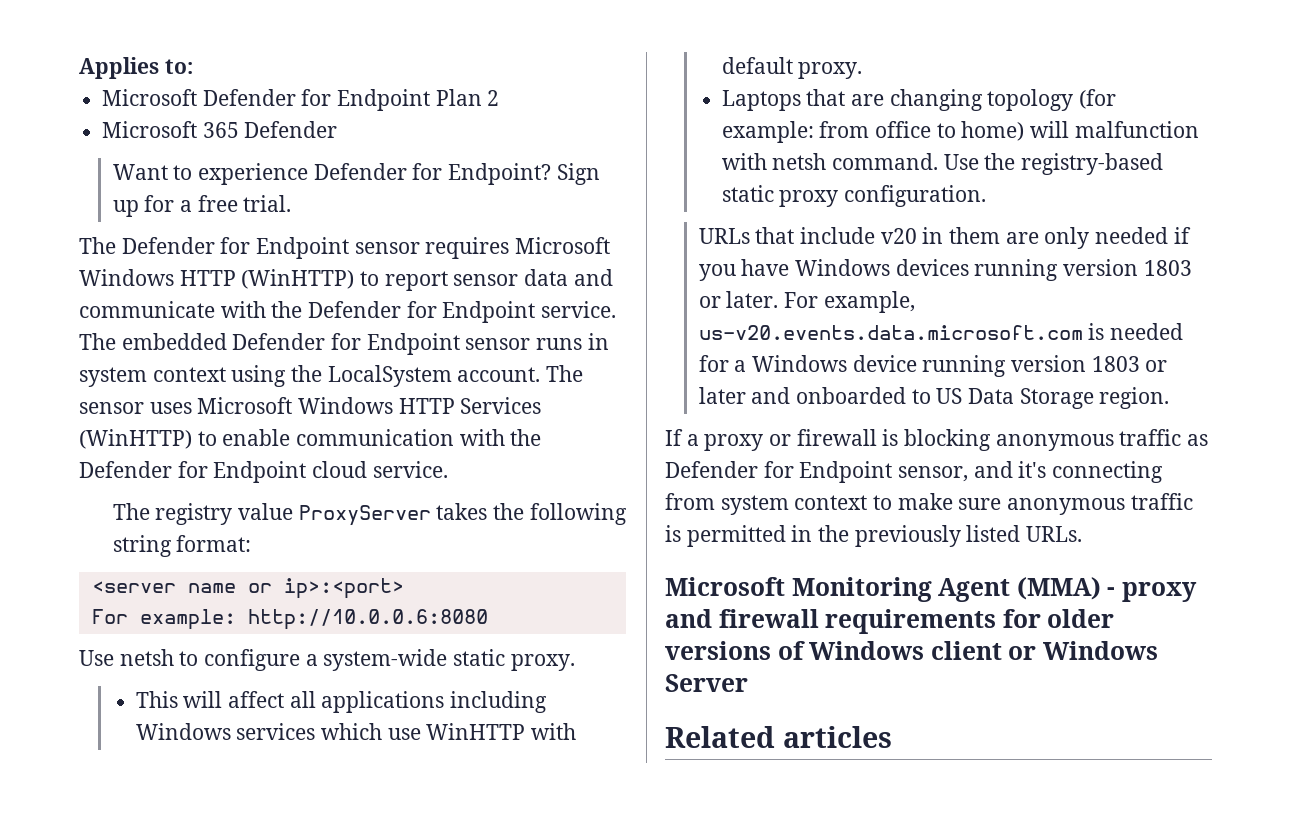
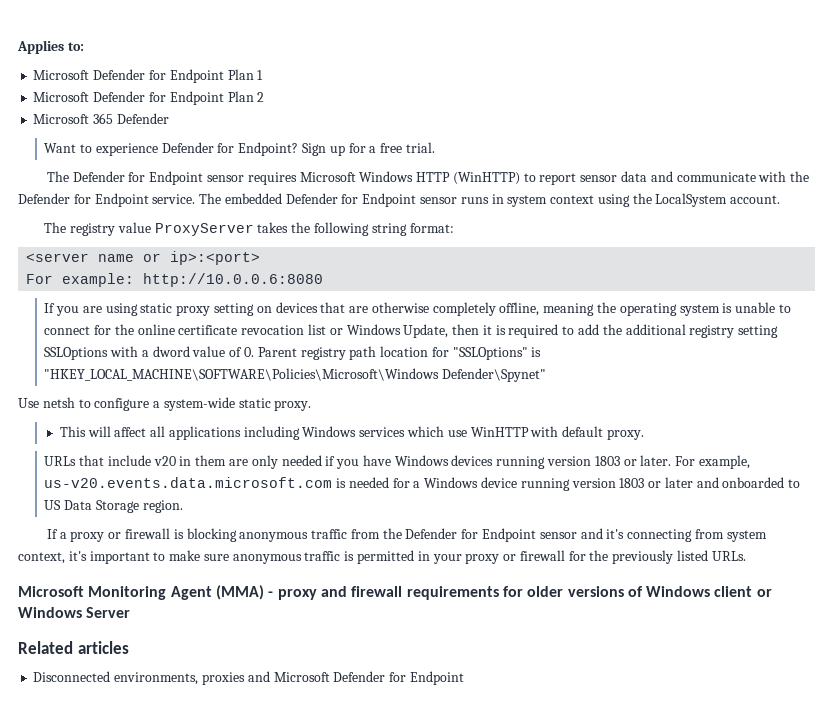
+ Microsoft Defender for Endpoint Plan 1
- The sensor uses Microsoft Windows HTTP Services (WinHTTP) to enable communication with the Defender for Endpoint cloud service.
+ If you are using static proxy setting on devices that are otherwise completely offline, meaning the operating system is unable to connect for the online certificate revocation list or Windows Update, then it is required to add the additional registry setting SSLOptions with a dword value of 0. Parent registry path location for "SSLOptions" is "HKEY_LOCAL_MACHINE\SOFTWARE\Policies\Microsoft\Windows Defender\Spynet"
- Laptops that are changing topology (for example: from office to home) will malfunction with netsh command. Use the registry-based static proxy configuration.
- If a proxy or firewall is blocking anonymous traffic as Defender for Endpoint sensor, and it's connecting from system context to make sure anonymous traffic is permitted in the previously listed URLs.
+ If a proxy or firewall is blocking anonymous traffic from the Defender for Endpoint sensor and it's connecting from system context, it's important to make sure anonymous traffic is permitted in your proxy or firewall for the previously listed URLs.
+ Disconnected environments, proxies and Microsoft Defender for Endpoint

